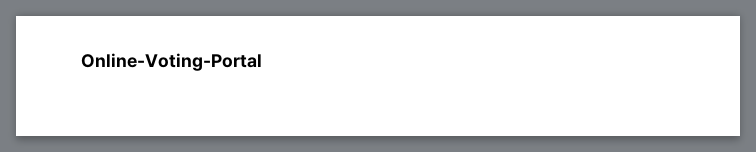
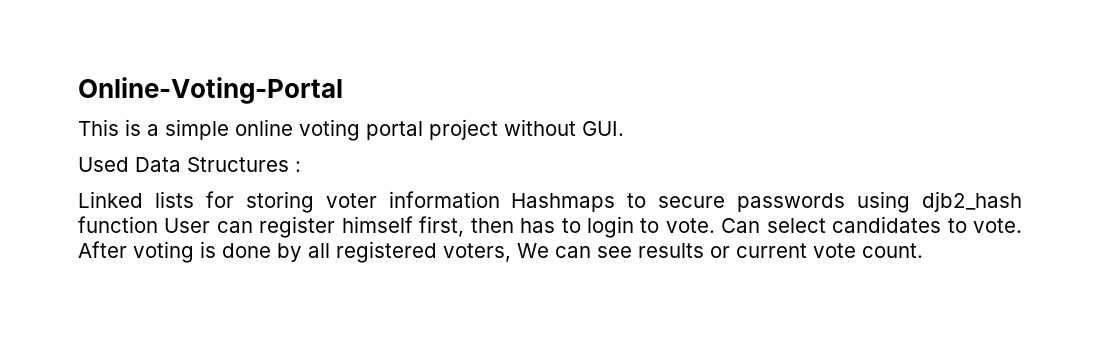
+ This is a simple online voting portal project without GUI.
+ Used Data Structures :
+ Linked lists for storing voter information Hashmaps to secure passwords using djb2_hash function User can register himself first, then has to login to vote. Can select candidates to vote. After voting is done by all registered voters, We can see results or current vote count.

